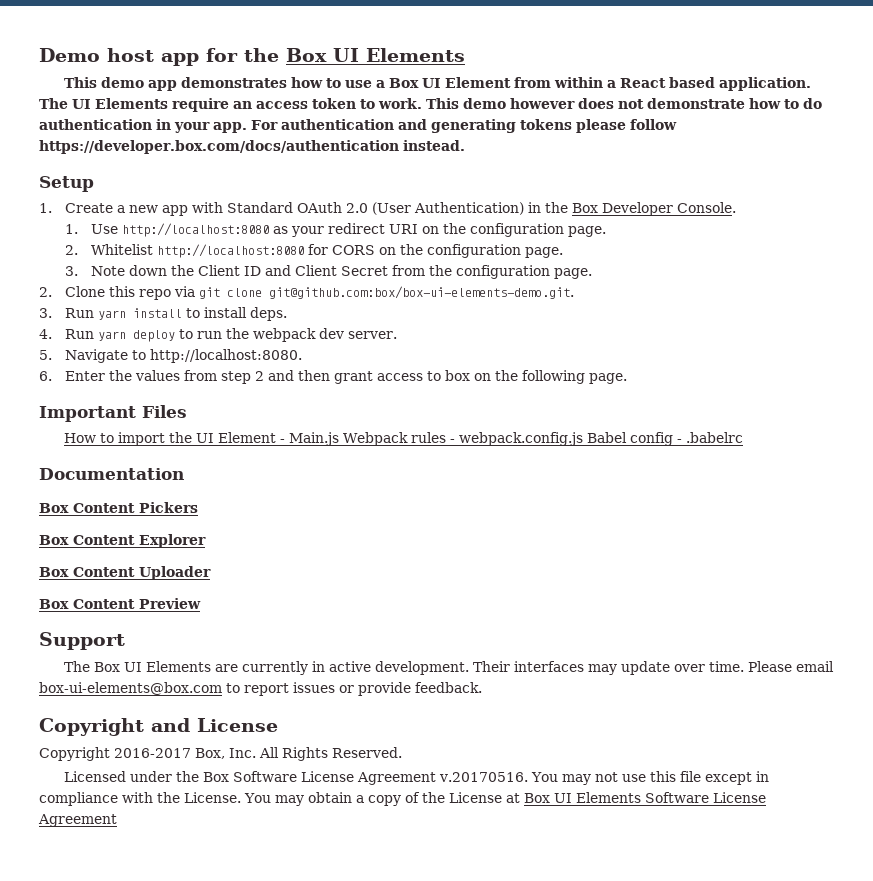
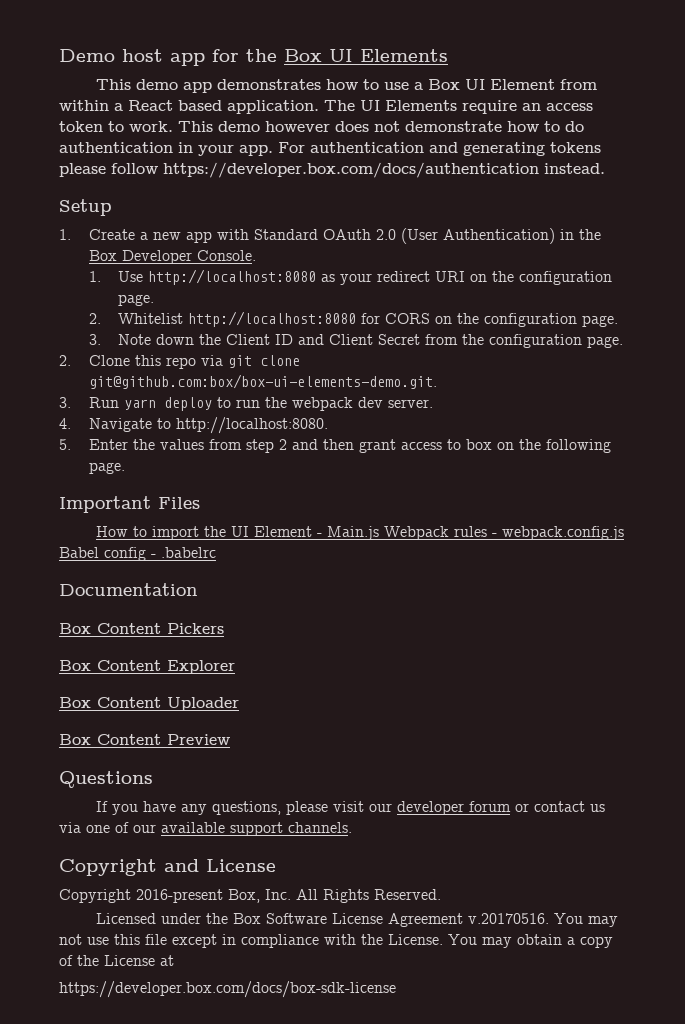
- 3. Run yarn install to install deps.
- 4. Run yarn deploy to run the webpack dev server.
+ 3. Run yarn deploy to run the webpack dev server.
- 5. Navigate to http://localhost:8080.
+ 4. Navigate to http://localhost:8080.
- 6. Enter the values from step 2 and then grant access to box on the following page.
+ 5. Enter the values from step 2 and then grant access to box on the following page.
- Support
- The Box UI Elements are currently in active development. Their interfaces may update over time. Please email box-ui-elements@box.com to report issues or provide feedback.
+ Questions
+ If you have any questions, please visit our developer forum or contact us via one of our available support channels.
- Copyright 2016-2017 Box, Inc. All Rights Reserved.
+ Copyright 2016-present Box, Inc. All Rights Reserved.
- You may obtain a copy of the License at Box UI Elements Software License Agreement
+ You may obtain a copy of the License at
+ https://developer.box.com/docs/box-sdk-license

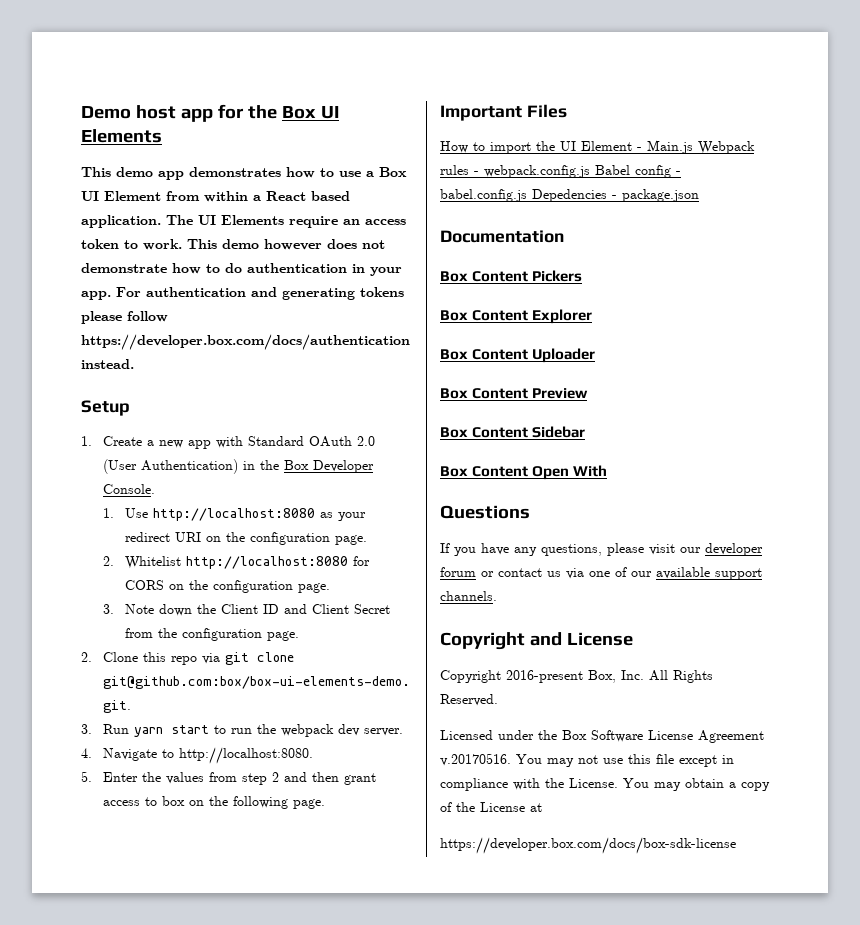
- 3. Run yarn deploy to run the webpack dev server.
+ 3. Run yarn start to run the webpack dev server.
- How to import the UI Element - Main.js Webpack rules - webpack.config.js Babel config - .babelrc
+ How to import the UI Element - Main.js Webpack rules - webpack.config.js Babel config - babel.config.js Depedencies - package.json
+ Box Content Sidebar
+ Box Content Open With

